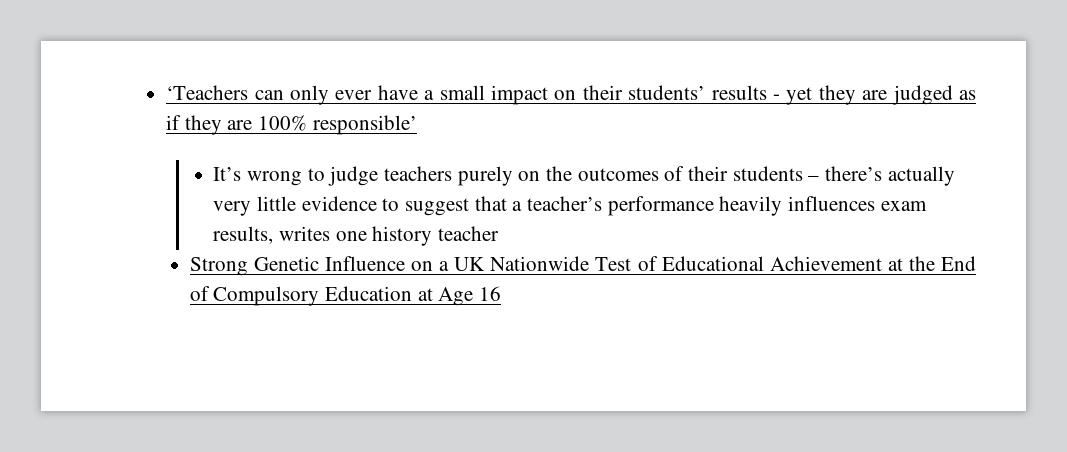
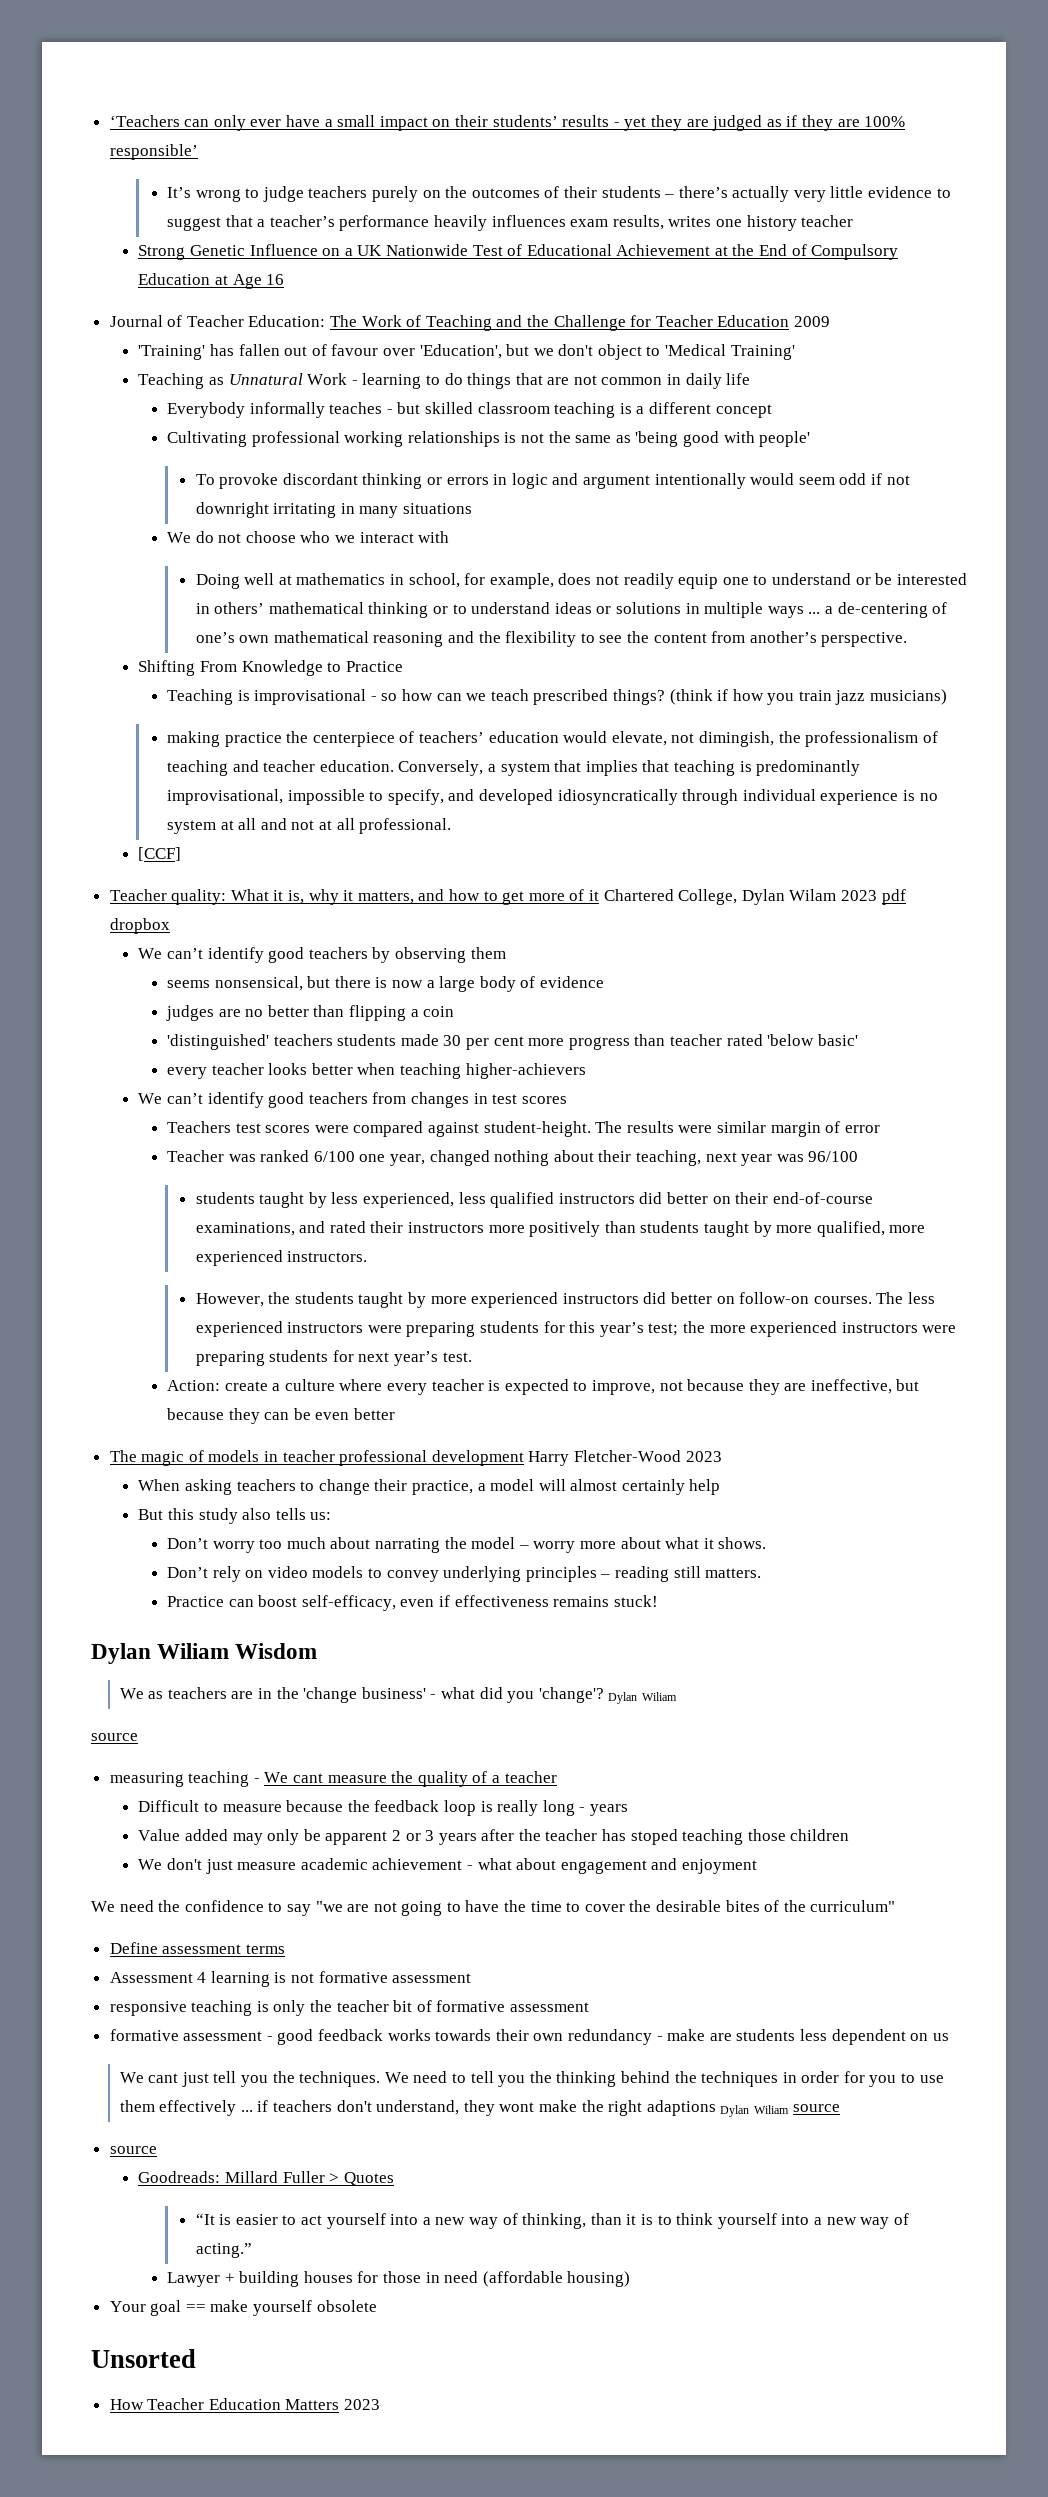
+ Journal of Teacher Education: The Work of Teaching and the Challenge for Teacher Education 2009
+ 'Training' has fallen out of favour over 'Education', but we don't object to 'Medical Training'
+ Teaching as Unnatural Work - learning to do things that are not common in daily life
+ Everybody informally teaches - but skilled classroom teaching is a different concept
+ Cultivating professional working relationships is not the same as 'being good with people'
+ To provoke discordant thinking or errors in logic and argument intentionally would seem odd if not downright irritating in many situations
+ We do not choose who we interact with
+ Doing well at mathematics in school, for example, does not readily equip one to understand or be interested in others’ mathematical thinking or to understand ideas or solutions in multiple ways ... a de-centering of one’s own mathematical reasoning and the flexibility to see the content from another’s perspective.
+ Shifting From Knowledge to Practice
+ Teaching is improvisational - so how can we teach prescribed things? (think if how you train jazz musicians)
+ making practice the centerpiece of teachers’ education would elevate, not dimingish, the professionalism of teaching and teacher education. Conversely, a system that implies that teaching is predominantly improvisational, impossible to specify, and developed idiosyncratically through individual experience is no system at all and not at all professional.
+ [CCF]
+ Teacher quality: What it is, why it matters, and how to get more of it Chartered College, Dylan Wilam 2023 pdf dropbox
+ We can’t identify good teachers by observing them
+ seems nonsensical, but there is now a large body of evidence
+ judges are no better than flipping a coin
+ 'distinguished' teachers students made 30 per cent more progress than teacher rated 'below basic'
+ every teacher looks better when teaching higher-achievers
+ We can’t identify good teachers from changes in test scores
+ Teachers test scores were compared against student-height. The results were similar margin of error
+ Teacher was ranked 6/100 one year, changed nothing about their teaching, next year was 96/100
+ students taught by less experienced, less qualified instructors did better on their end-of-course examinations, and rated their instructors more positively than students taught by more qualified, more experienced instructors.
+ However, the students taught by more experienced instructors did better on follow-on courses. The less experienced instructors were preparing students for this year’s test; the more experienced instructors were preparing students for next year’s test.
+ Action: create a culture where every teacher is expected to improve, not because they are ineffective, but because they can be even better
+ The magic of models in teacher professional development Harry Fletcher-Wood 2023
+ When asking teachers to change their practice, a model will almost certainly help
+ But this study also tells us:
+ Don’t worry too much about narrating the model – worry more about what it shows.
+ Don’t rely on video models to convey underlying principles – reading still matters.
+ Practice can boost self-efficacy, even if effectiveness remains stuck!
+ Dylan Wiliam Wisdom
+ We as teachers are in the 'change business' - what did you 'change'? Dylan Wiliam
+ source
+ measuring teaching - We cant measure the quality of a teacher
+ Difficult to measure because the feedback loop is really long - years
+ Value added may only be apparent 2 or 3 years after the teacher has stoped teaching those children
+ We don't just measure academic achievement - what about engagement and enjoyment
+ We need the confidence to say "we are not going to have the time to cover the desirable bites of the curriculum"
+ Define assessment terms
+ Assessment 4 learning is not formative assessment
+ responsive teaching is only the teacher bit of formative assessment
+ formative assessment - good feedback works towards their own redundancy - make are students less dependent on us
+ We cant just tell you the techniques. We need to tell you the thinking behind the techniques in order for you to use them effectively ... if teachers don't understand, they wont make the right adaptions Dylan Wiliam source
+ source
+ Goodreads: Millard Fuller > Quotes
+ “It is easier to act yourself into a new way of thinking, than it is to think yourself into a new way of acting.”
+ Lawyer + building houses for those in need (affordable housing)
+ Your goal == make yourself obsolete
+ Unsorted
+ How Teacher Education Matters 2023

